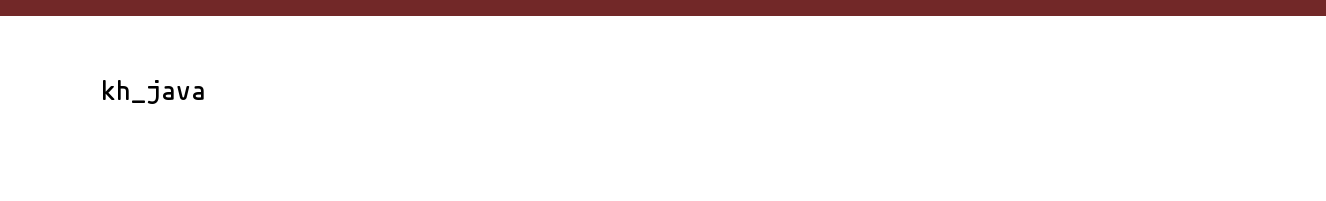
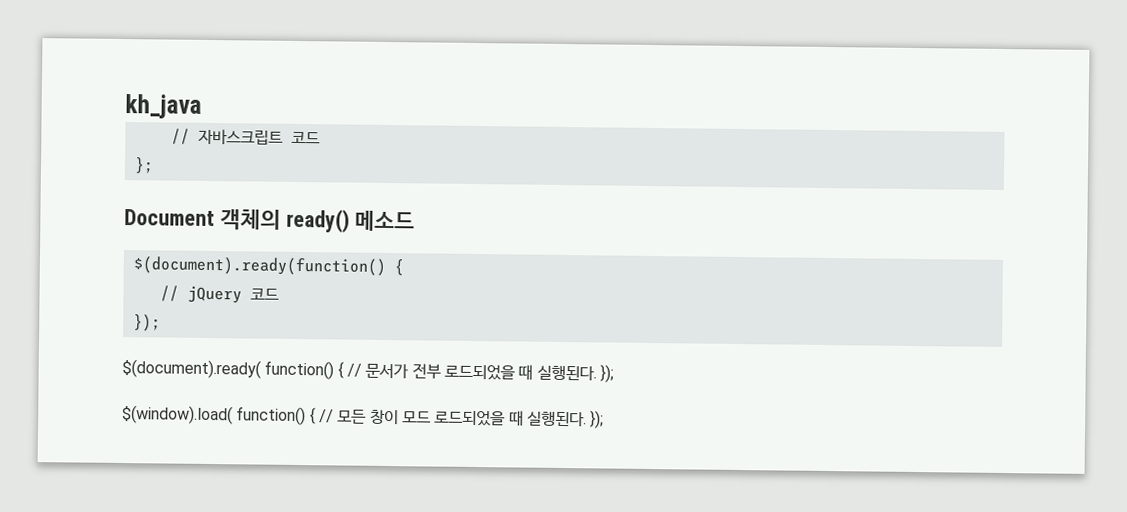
+ // 자바스크립트 코드
+ };
+ Document 객체의 ready() 메소드
+ $(document).ready(function() {
+ // jQuery 코드
+ });
+ $(document).ready( function() { // 문서가 전부 로드되었을 때 실행된다. });
+ $(window).load( function() { // 모든 창이 모드 로드되었을 때 실행된다. });

